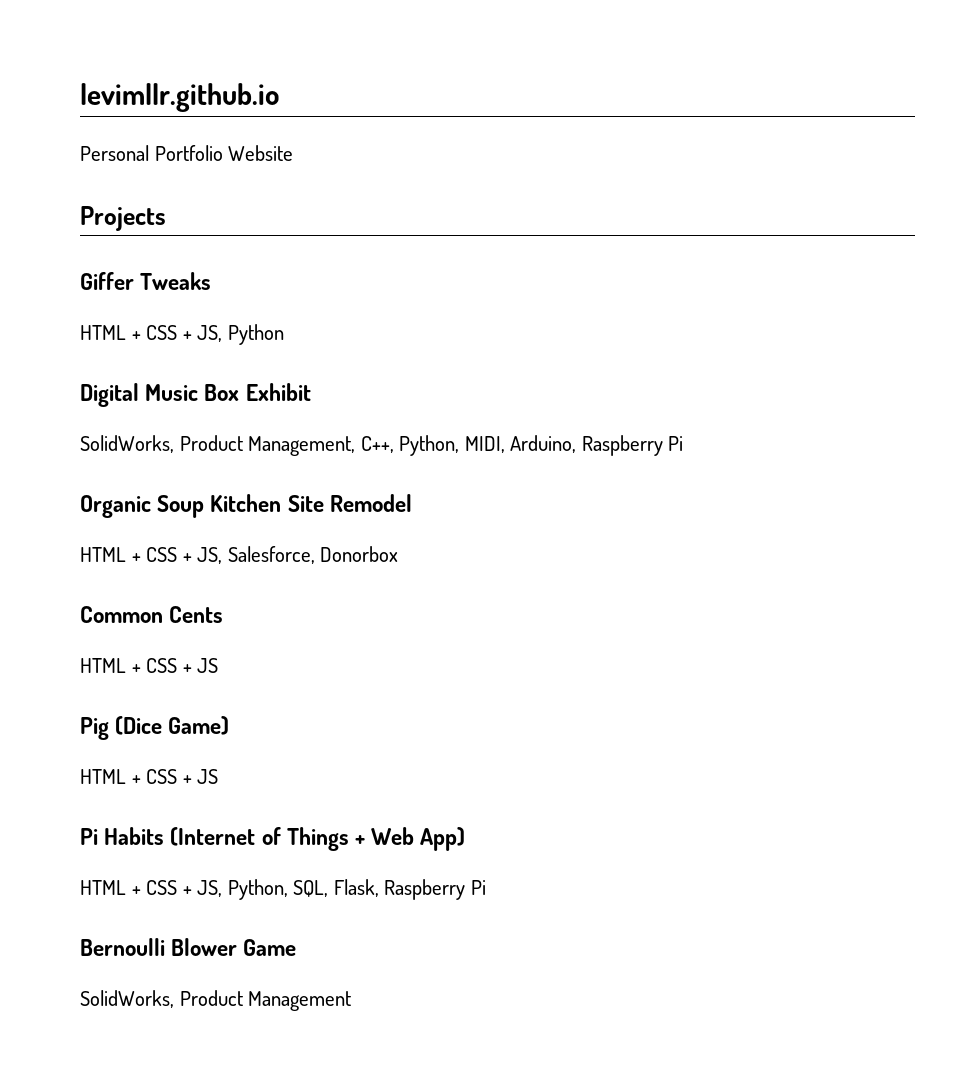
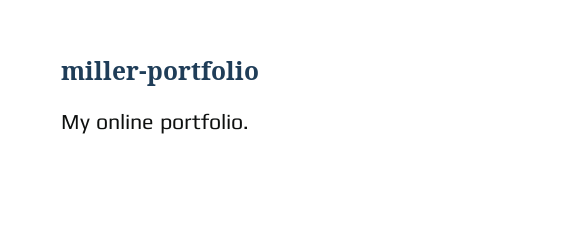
- levimllr.github.io
- Personal Portfolio Website
- Projects
- Giffer Tweaks
- HTML + CSS + JS, Python
- Digital Music Box Exhibit
- SolidWorks, Product Management, C++, Python, MIDI, Arduino, Raspberry Pi
- Organic Soup Kitchen Site Remodel
- HTML + CSS + JS, Salesforce, Donorbox
- Common Cents
- HTML + CSS + JS
- Pig (Dice Game)
- HTML + CSS + JS
- Pi Habits (Internet of Things + Web App)
- HTML + CSS + JS, Python, SQL, Flask, Raspberry Pi
- Bernoulli Blower Game
- SolidWorks, Product Management
+ miller-portfolio
+ My online portfolio.

